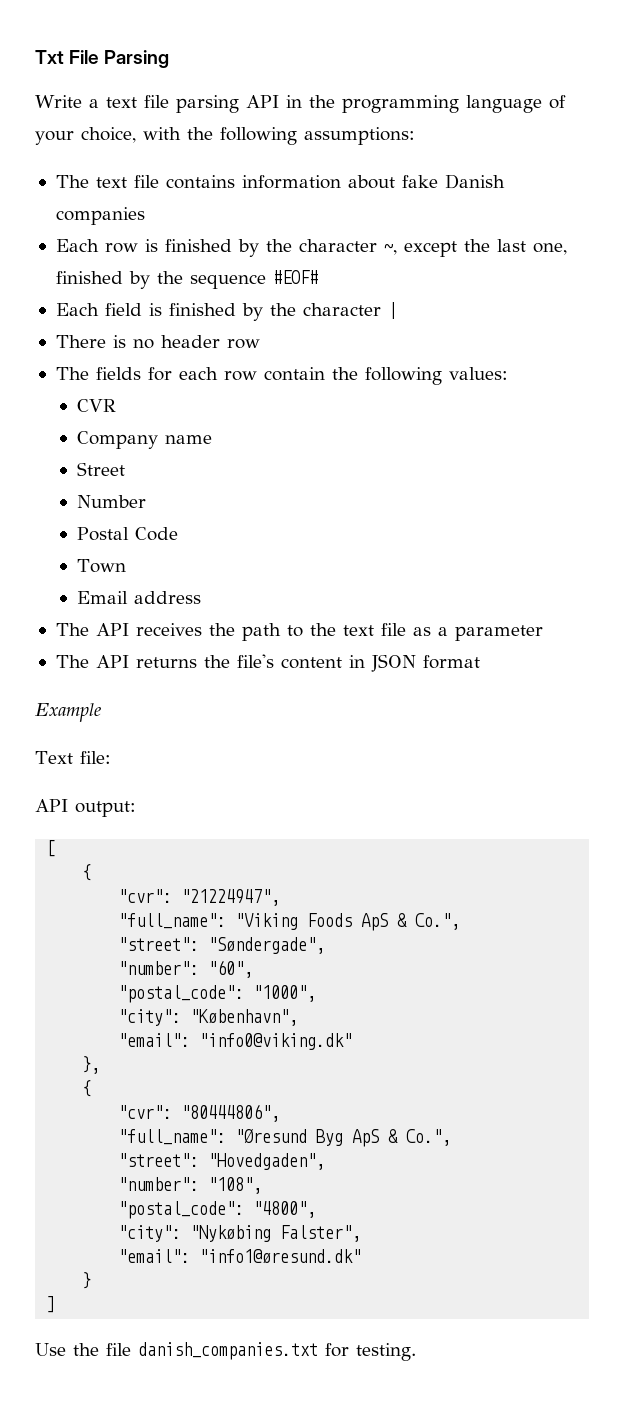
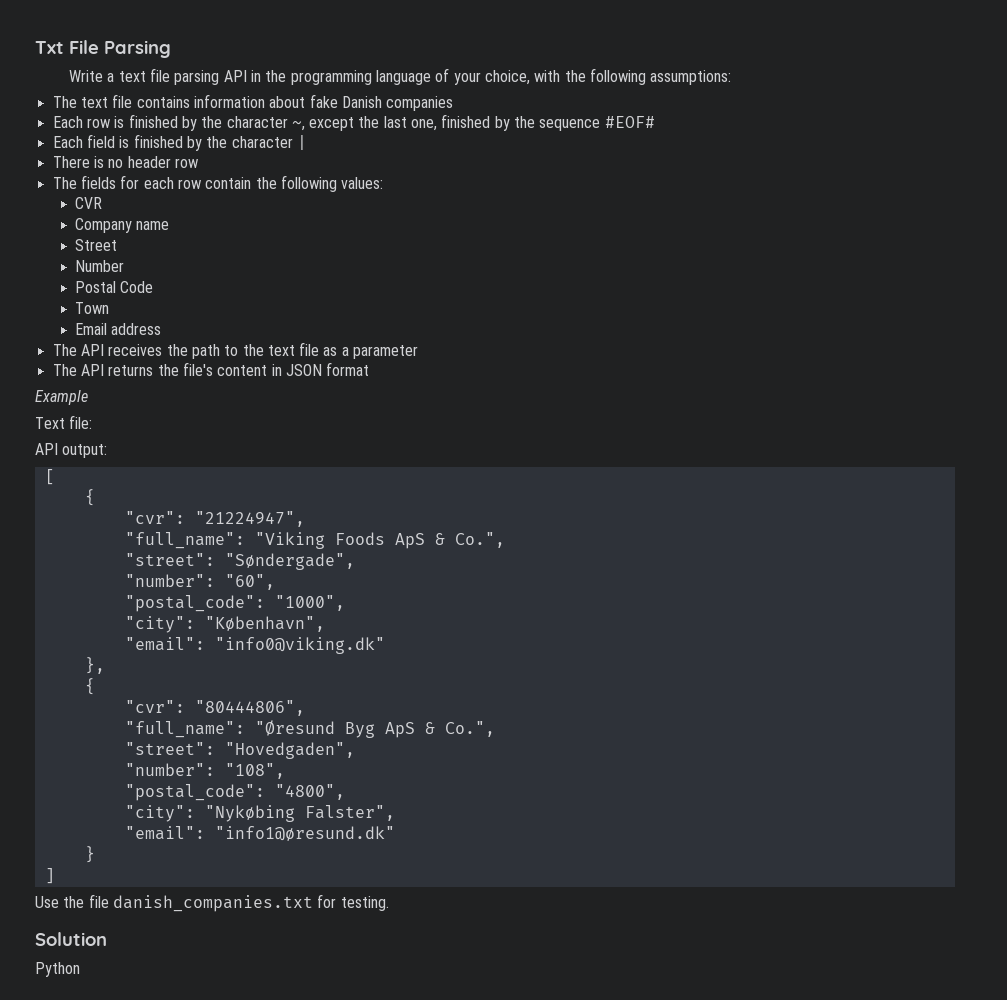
+ Solution
+ Python

